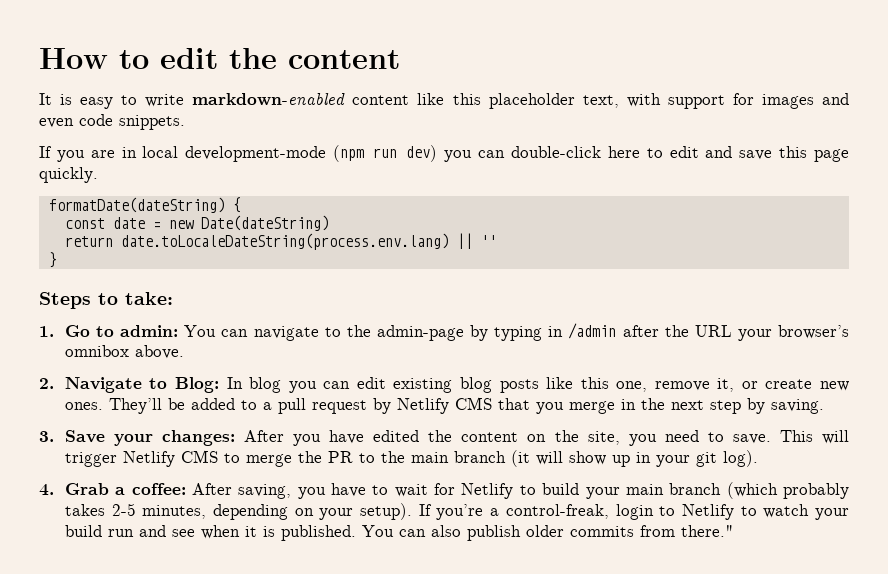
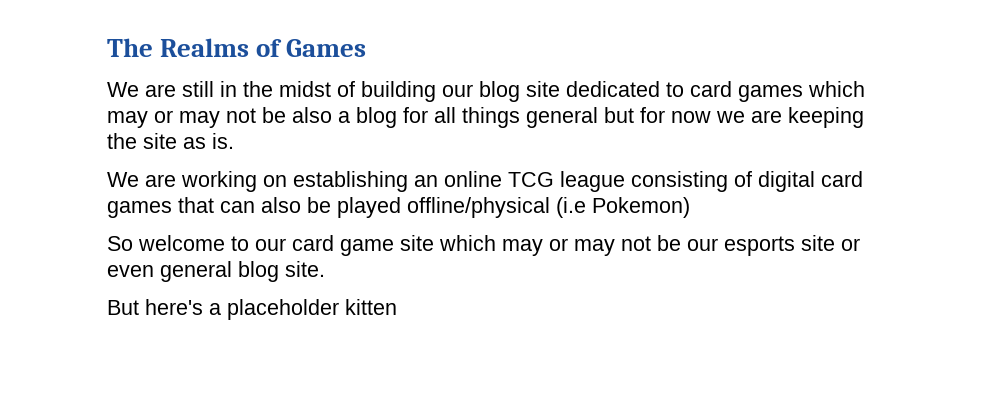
- How to edit the content
- It is easy to write markdown-enabled content like this placeholder text, with support for images and even code snippets.
- If you are in local development-mode (npm run dev) you can double-click here to edit and save this page quickly.
- formatDate(dateString) {
- const date = new Date(dateString)
- return date.toLocaleDateString(process.env.lang) || ''
- }
- Steps to take:
- 1. Go to admin: You can navigate to the admin-page by typing in /admin after the URL your browser’s omnibox above.
- 2. Navigate to Blog: In blog you can edit existing blog posts like this one, remove it, or create new ones. They’ll be added to a pull request by Netlify CMS that you merge in the next step by saving.
- 3. Save your changes: After you have edited the content on the site, you need to save. This will trigger Netlify CMS to merge the PR to the main branch (it will show up in your git log).
- 4. Grab a coffee: After saving, you have to wait for Netlify to build your main branch (which probably takes 2-5 minutes, depending on your setup). If you’re a control-freak, login to Netlify to watch your build run and see when it is published. You can also publish older commits from there."
+ The Realms of Games
+ We are still in the midst of building our blog site dedicated to card games which may or may not be also a blog for all things general but for now we are keeping the site as is.
+ We are working on establishing an online TCG league consisting of digital card games that can also be played offline/physical (i.e Pokemon)
+ So welcome to our card game site which may or may not be our esports site or even general blog site.
+ But here's a placeholder kitten

